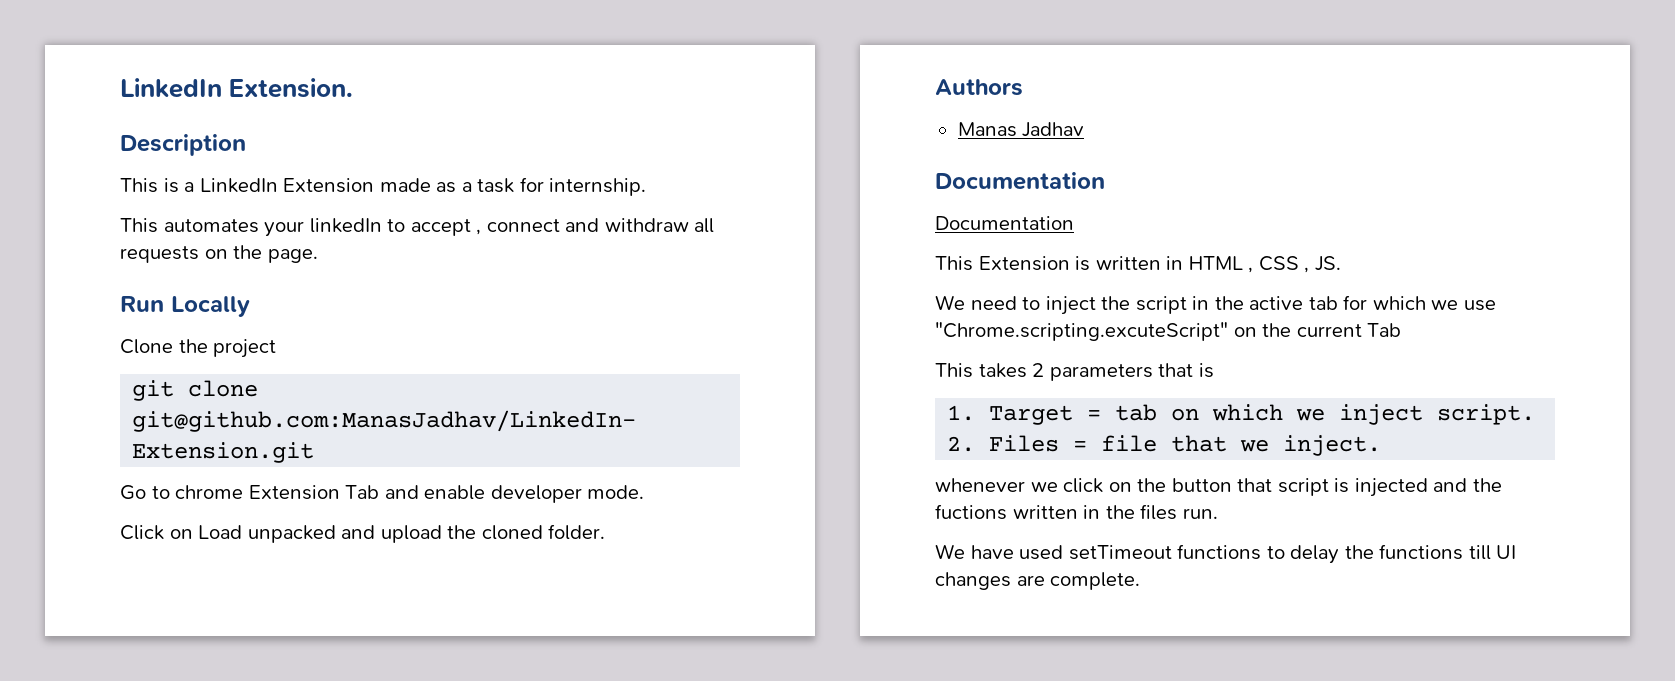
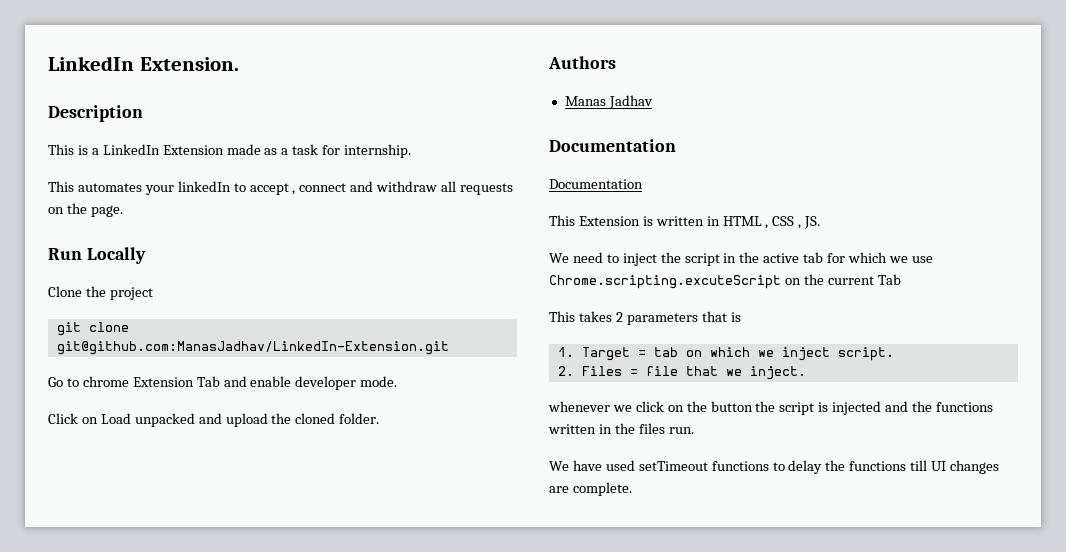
- We need to inject the script in the active tab for which we use "Chrome.scripting.excuteScript" on the current Tab
+ We need to inject the script in the active tab for which we use Chrome.scripting.excuteScript on the current Tab
- whenever we click on the button that script is injected and the fuctions written in the files run.
+ whenever we click on the button the script is injected and the functions written in the files run.

